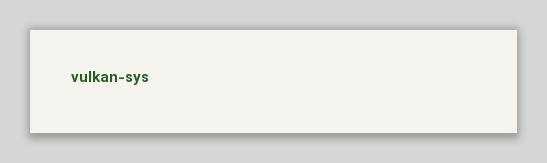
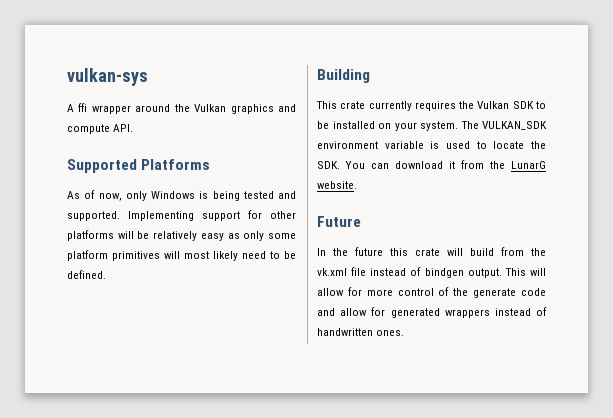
+ A ffi wrapper around the Vulkan graphics and compute API.
+ Supported Platforms
+ As of now, only Windows is being tested and supported. Implementing support for other platforms will be relatively easy as only some platform primitives will most likely need to be defined.
+ Building
+ This crate currently requires the Vulkan SDK to be installed on your system. The VULKAN_SDK environment variable is used to locate the SDK. You can download it from the LunarG website.
+ Future
+ In the future this crate will build from the vk.xml file instead of bindgen output. This will allow for more control of the generate code and allow for generated wrappers instead of handwritten ones.

